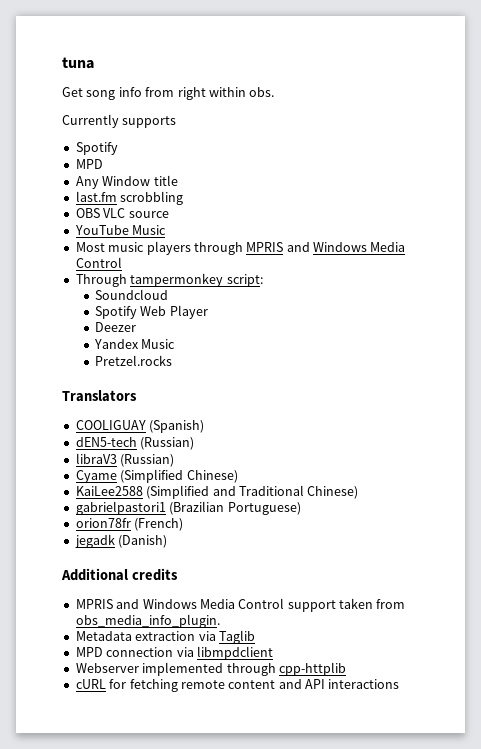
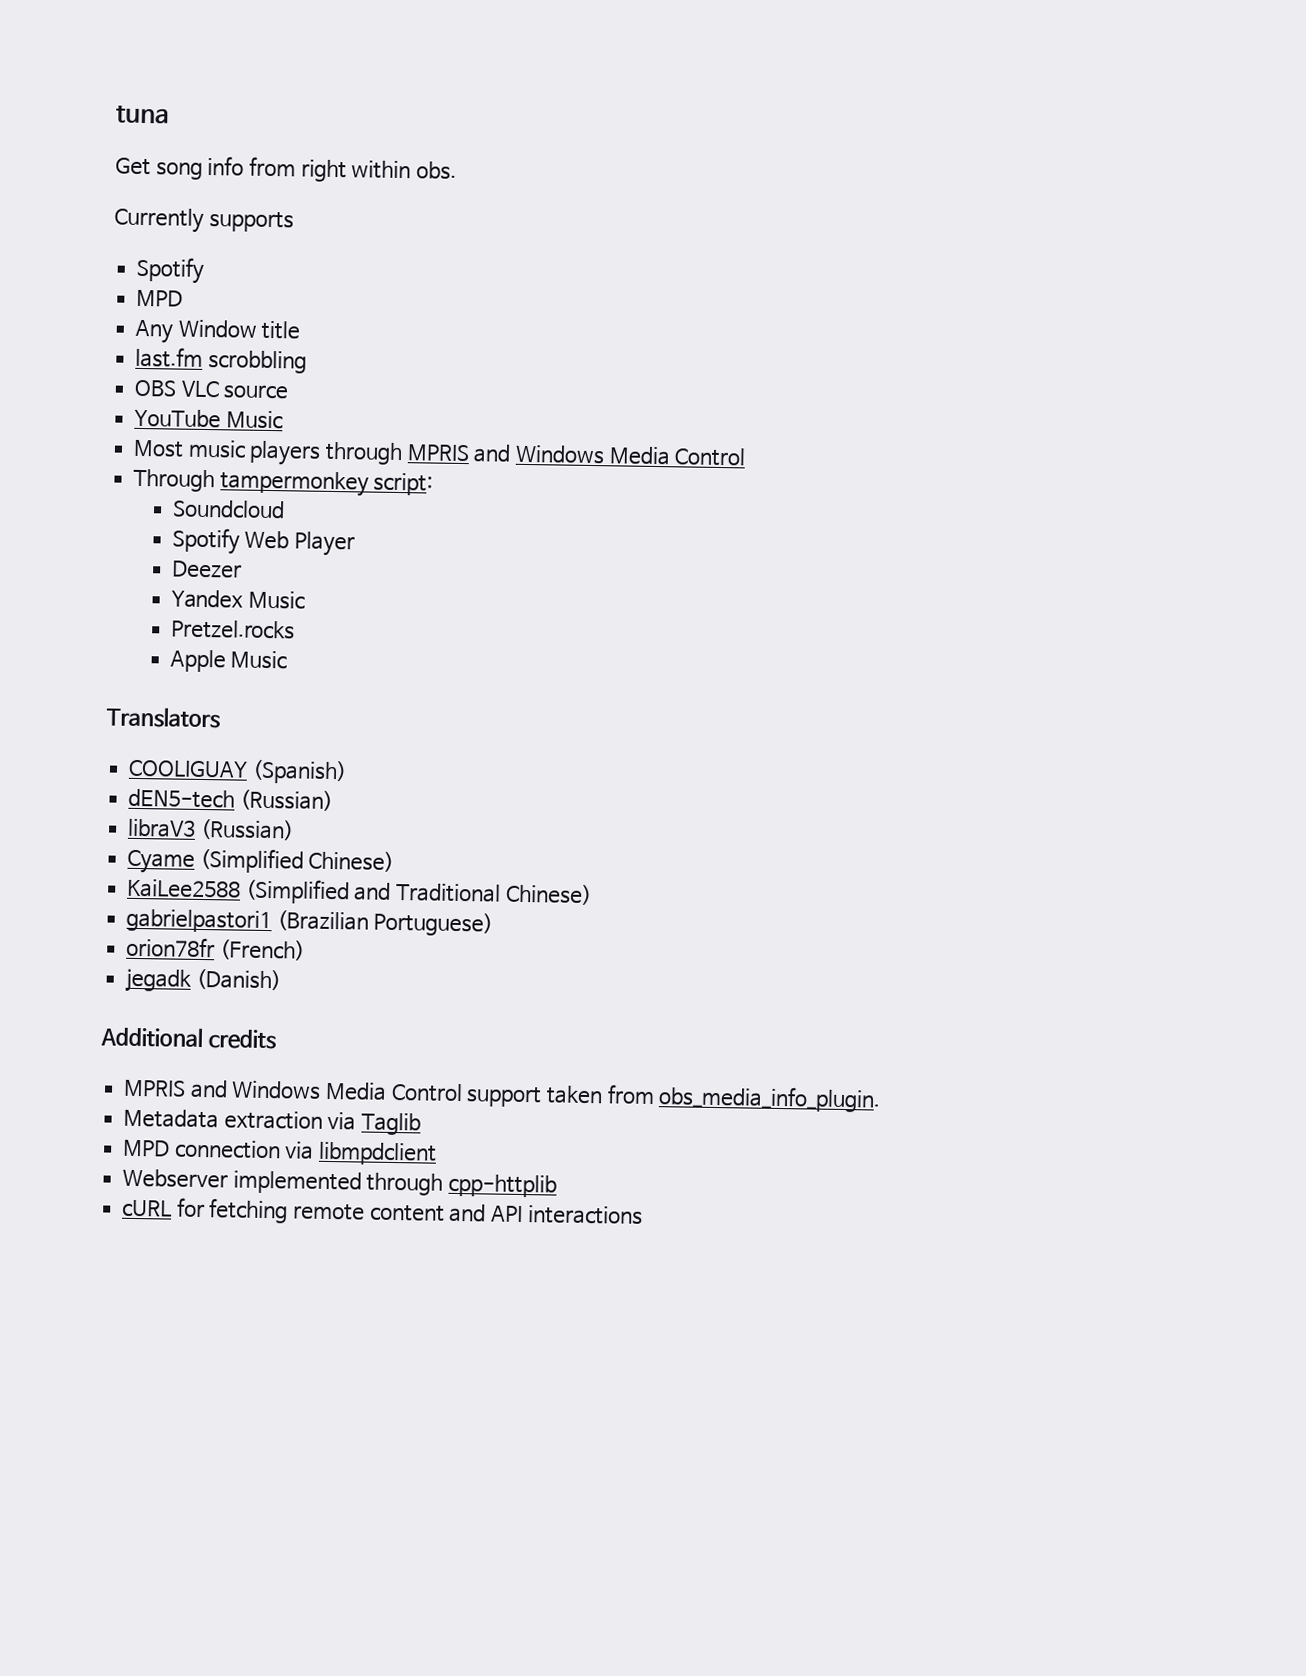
+ Apple Music

